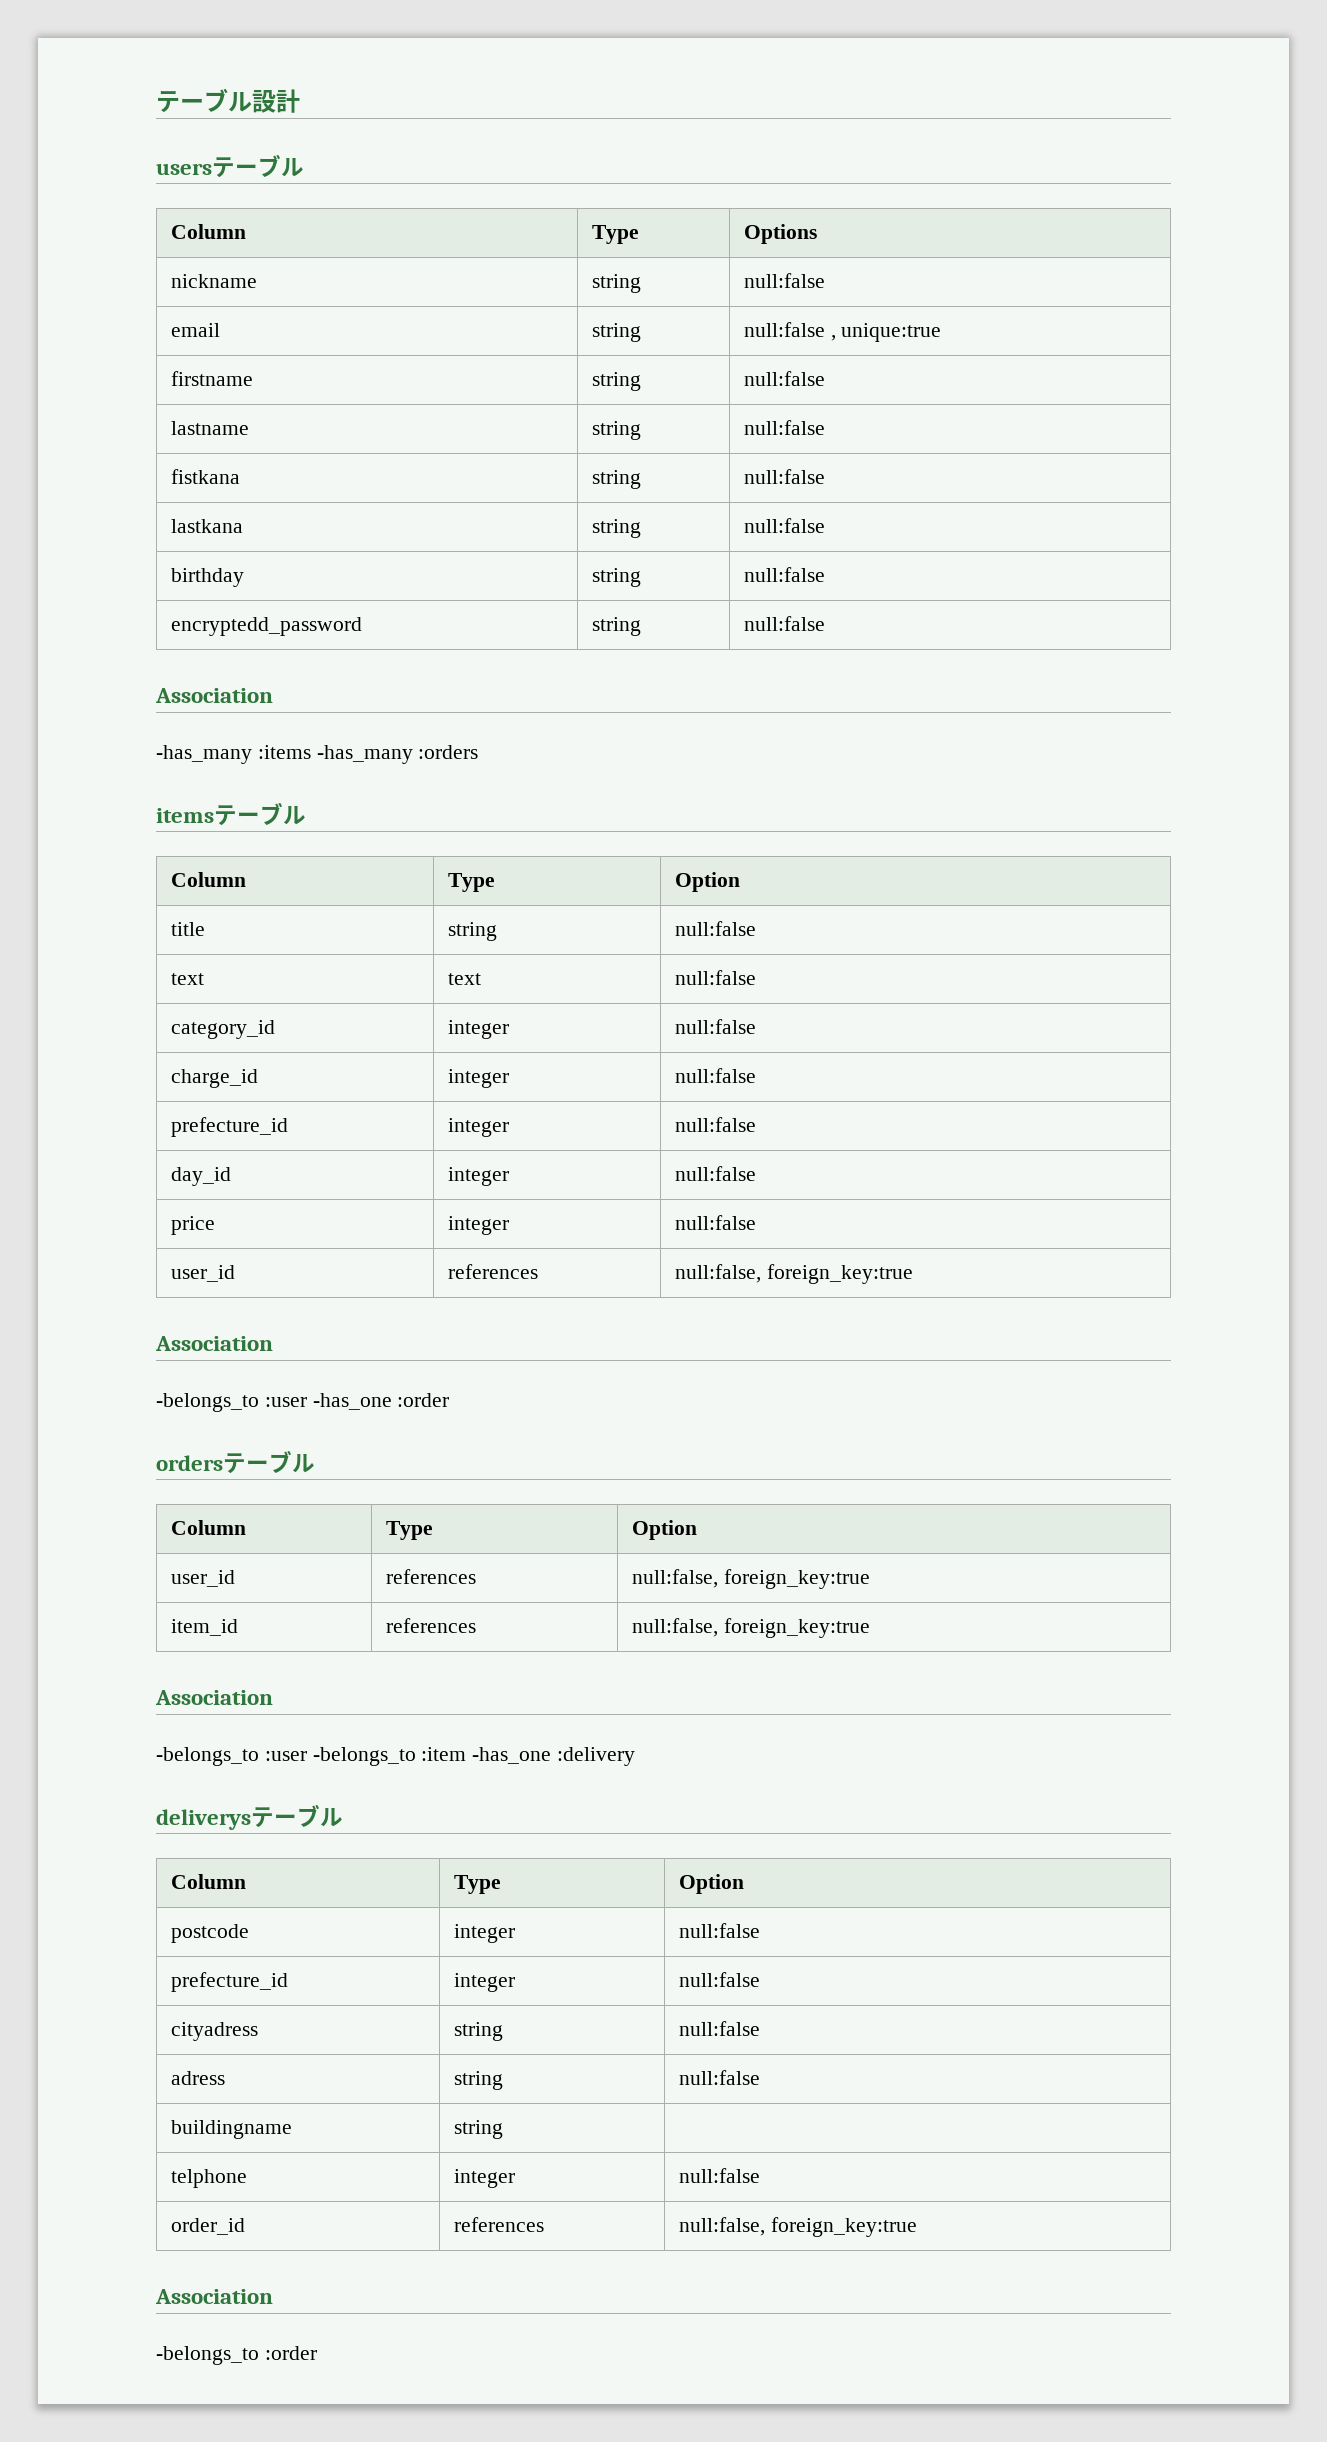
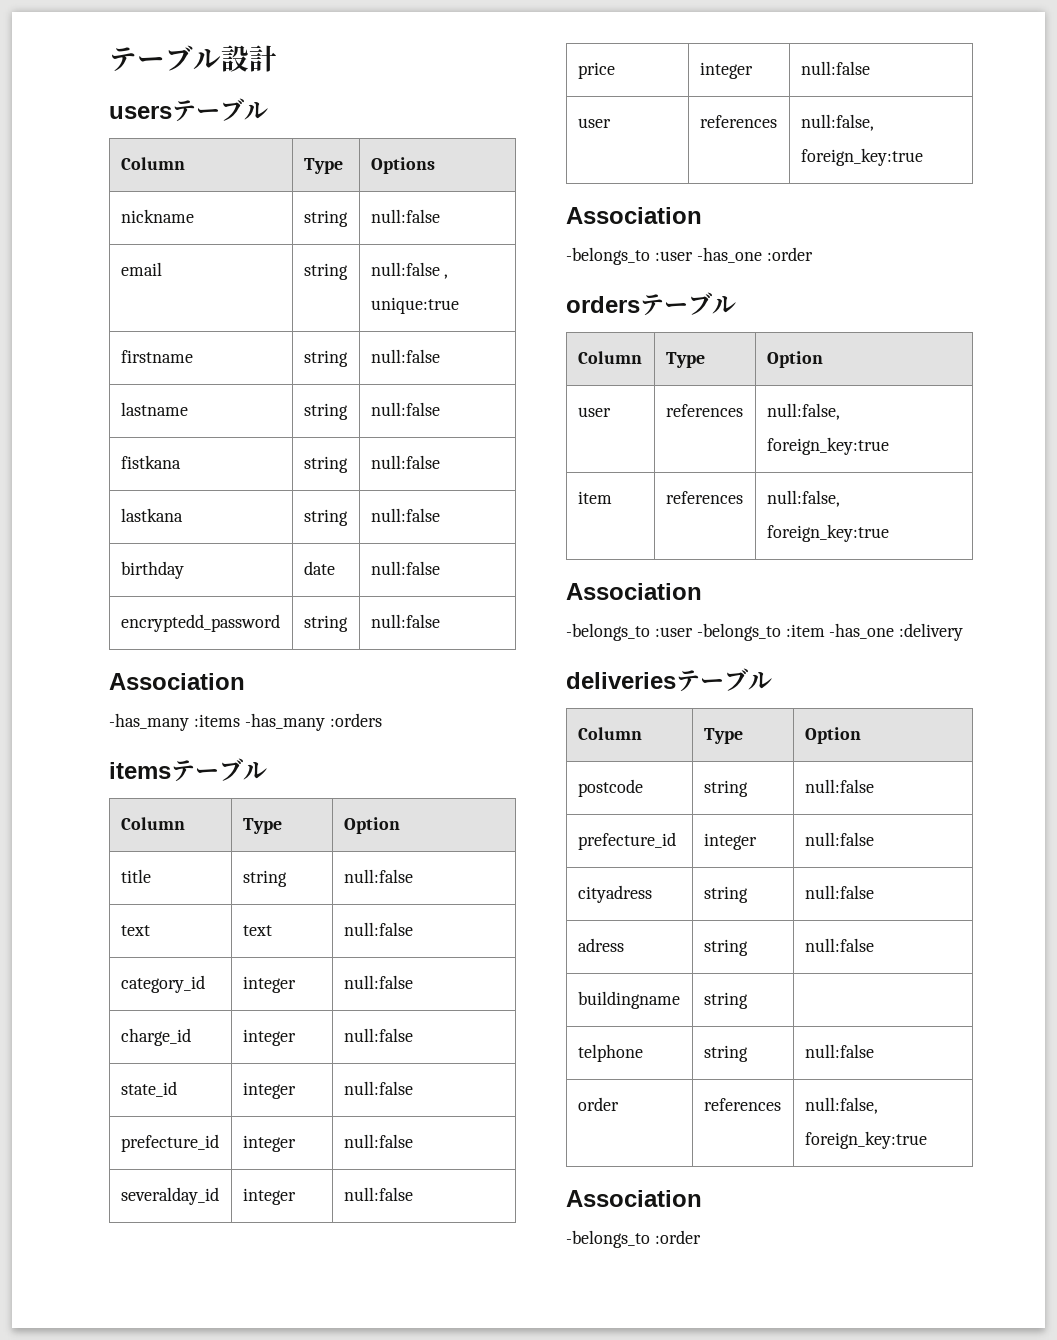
- birthday | string | null:false
+ birthday | date | null:false
  charge_id | integer | null:false
+ state_id | integer | null:false
  prefecture_id | integer | null:false
- day_id | integer | null:false
+ severalday_id | integer | null:false
  price | integer | null:false
- user_id | references | null:false, foreign_key:true
+ user | references | null:false, foreign_key:true
  ordersテーブル
  Column | Type | Option
- user_id | references | null:false, foreign_key:true
- item_id | references | null:false, foreign_key:true
+ user | references | null:false, foreign_key:true
+ item | references | null:false, foreign_key:true
- deliverysテーブル
+ deliveriesテーブル
- postcode | integer | null:false
+ postcode | string | null:false
- telphone | integer | null:false
- order_id | references | null:false, foreign_key:true
+ telphone | string | null:false
+ order | references | null:false, foreign_key:true

